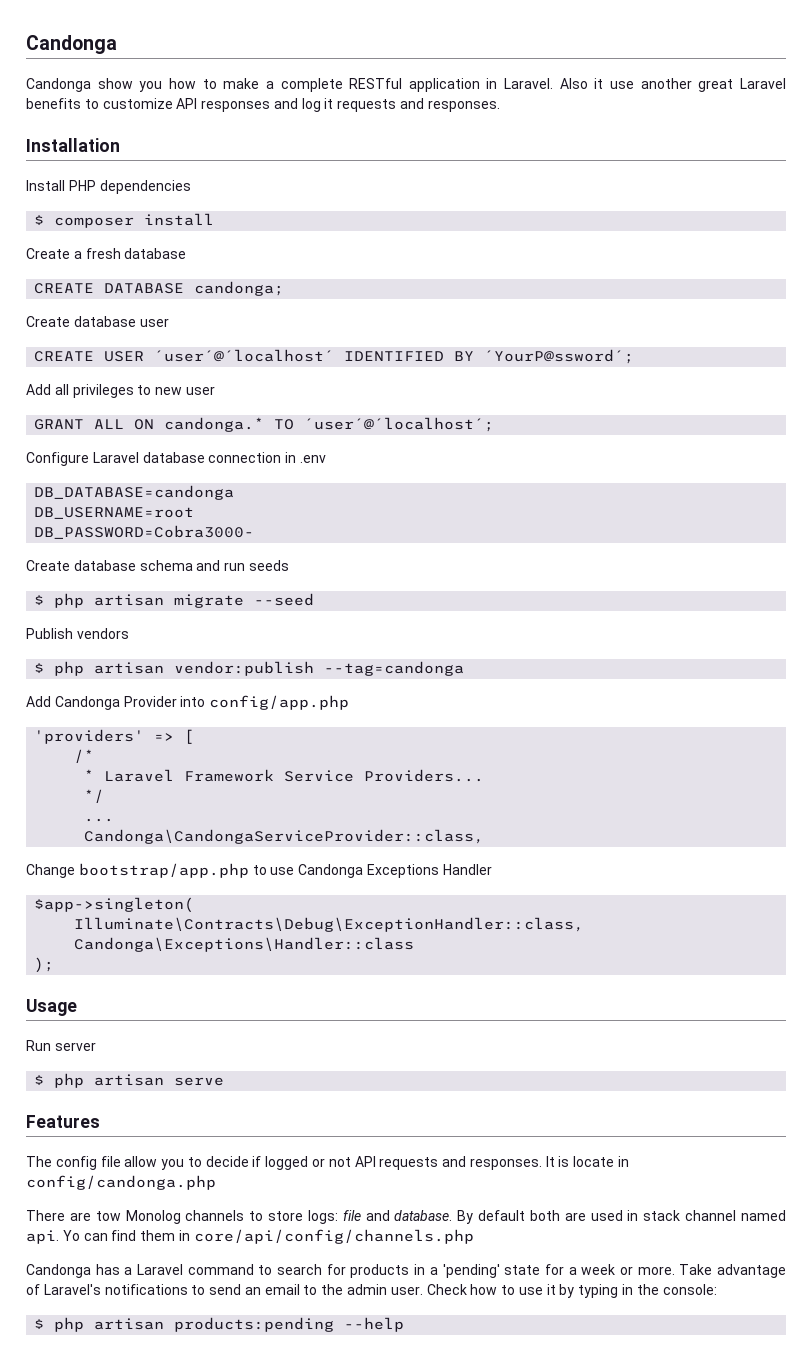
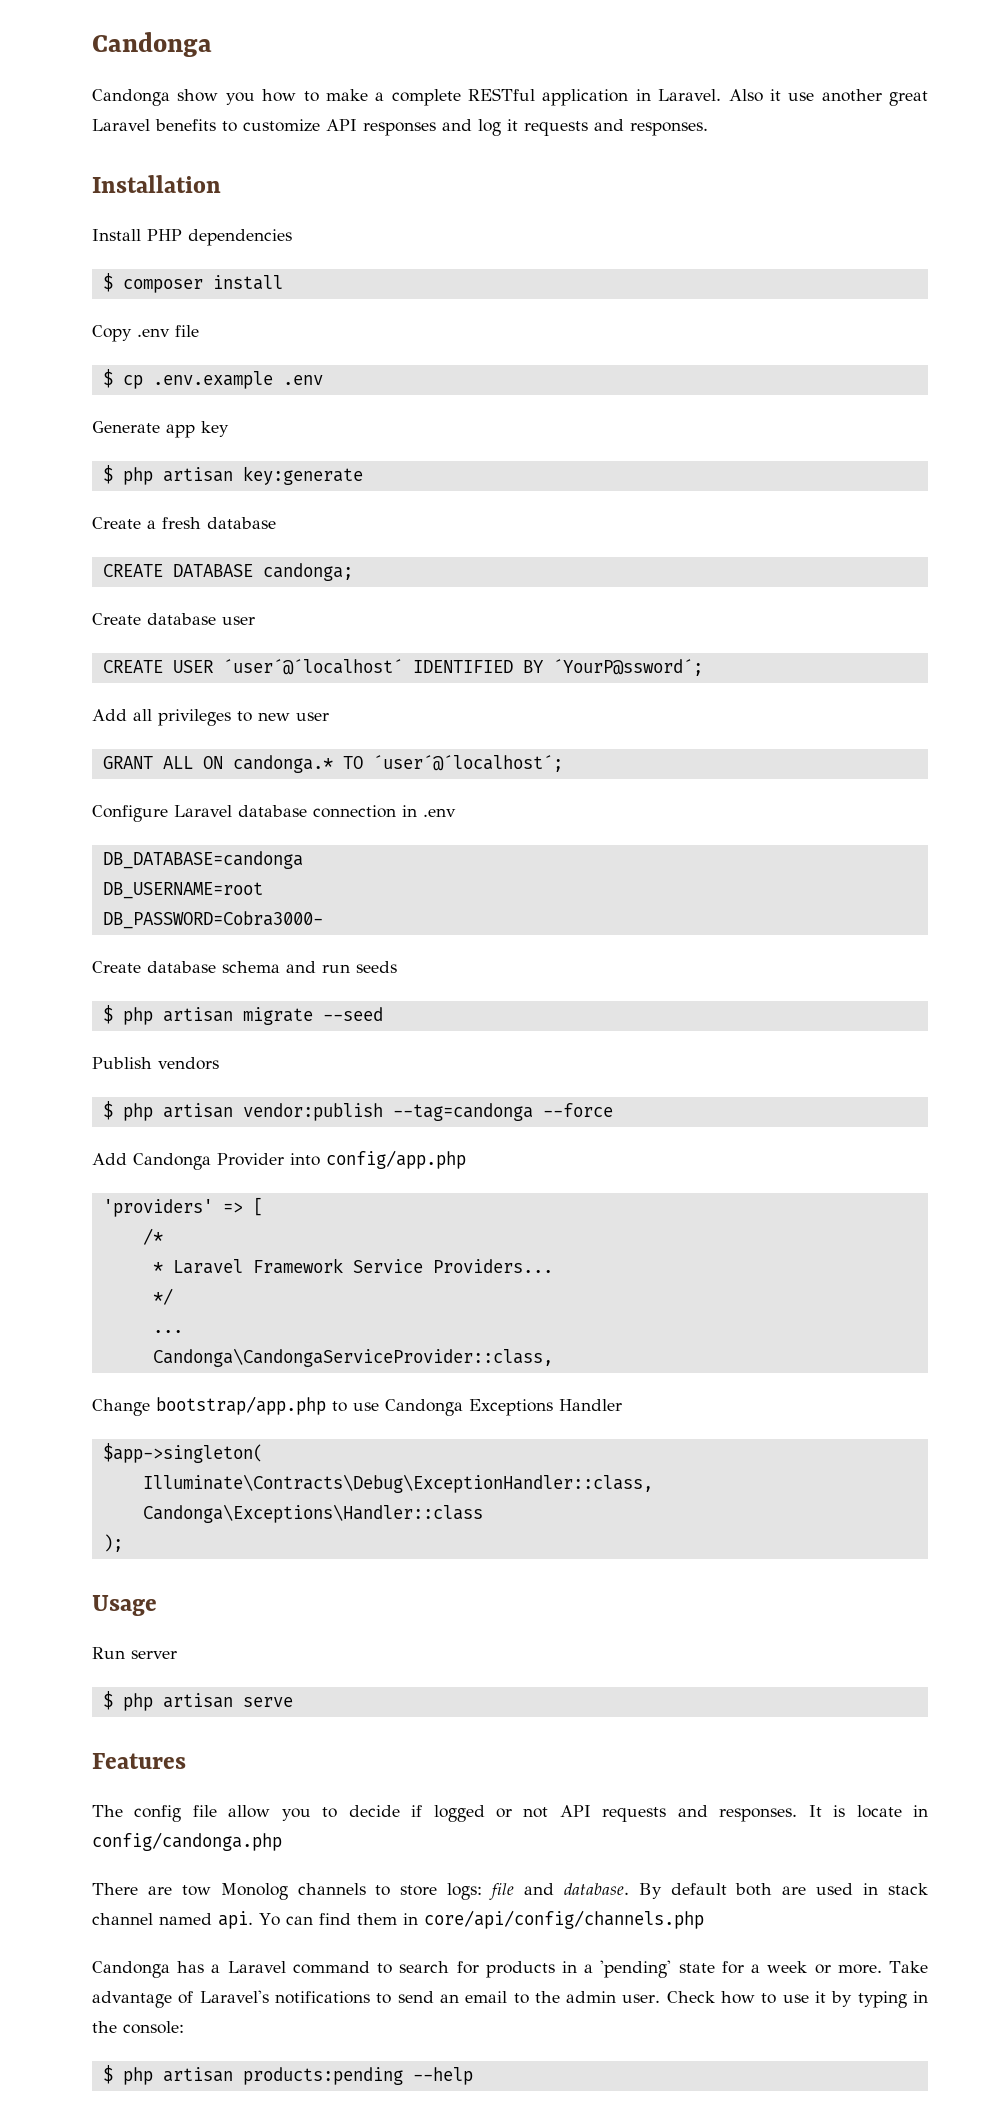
+ Copy .env file
+ $ cp .env.example .env
+ Generate app key
+ $ php artisan key:generate
- $ php artisan vendor:publish --tag=candonga
+ $ php artisan vendor:publish --tag=candonga --force

